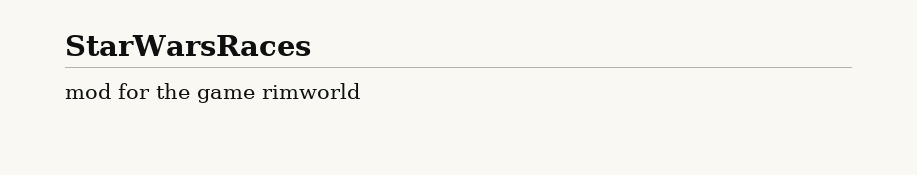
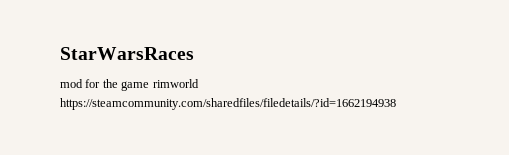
- mod for the game rimworld
+ mod for the game rimworld https://steamcommunity.com/sharedfiles/filedetails/?id=1662194938

